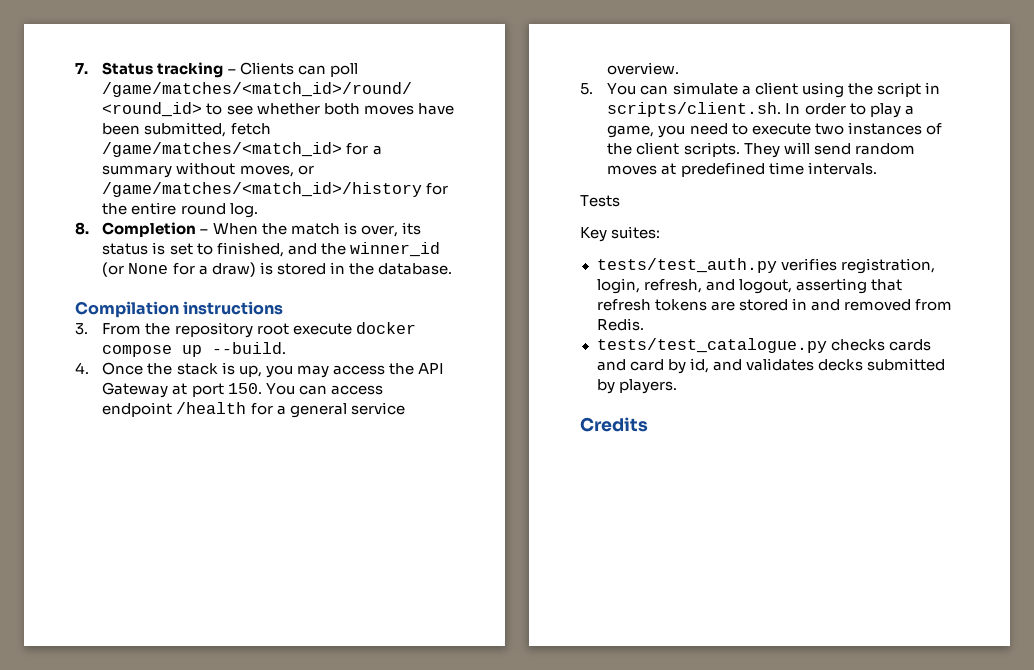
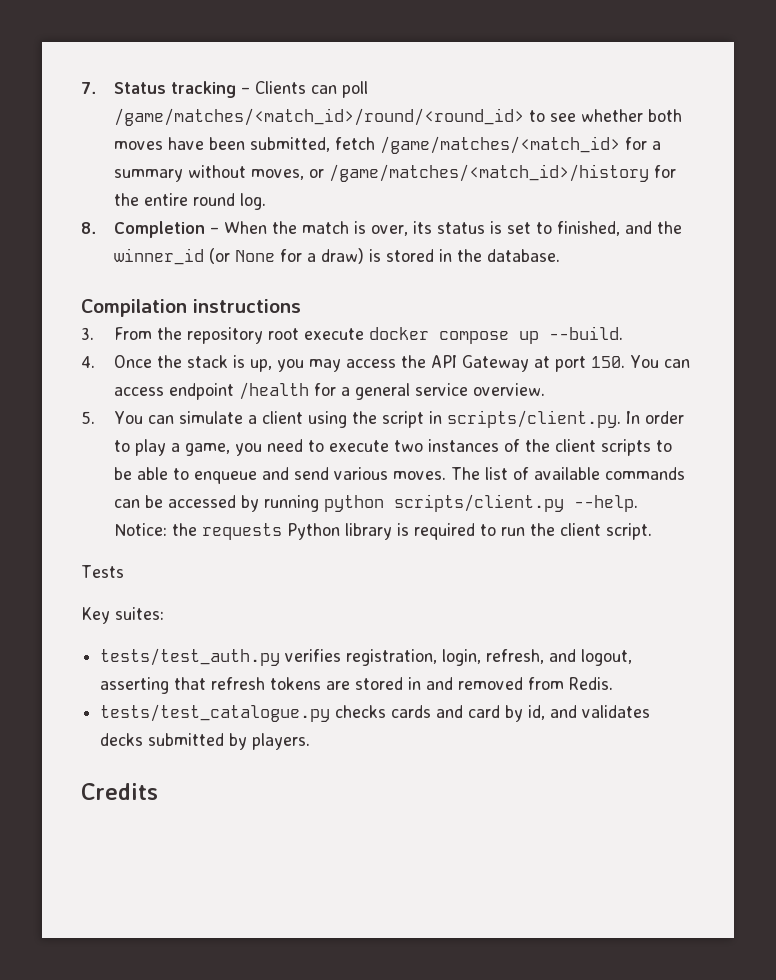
- 5. You can simulate a client using the script in scripts/client.sh. In order to play a game, you need to execute two instances of the client scripts. They will send random moves at predefined time intervals.
+ 5. You can simulate a client using the script in scripts/client.py. In order to play a game, you need to execute two instances of the client scripts to be able to enqueue and send various moves. The list of available commands can be accessed by running python scripts/client.py --help. Notice: the requests Python library is required to run the client script.

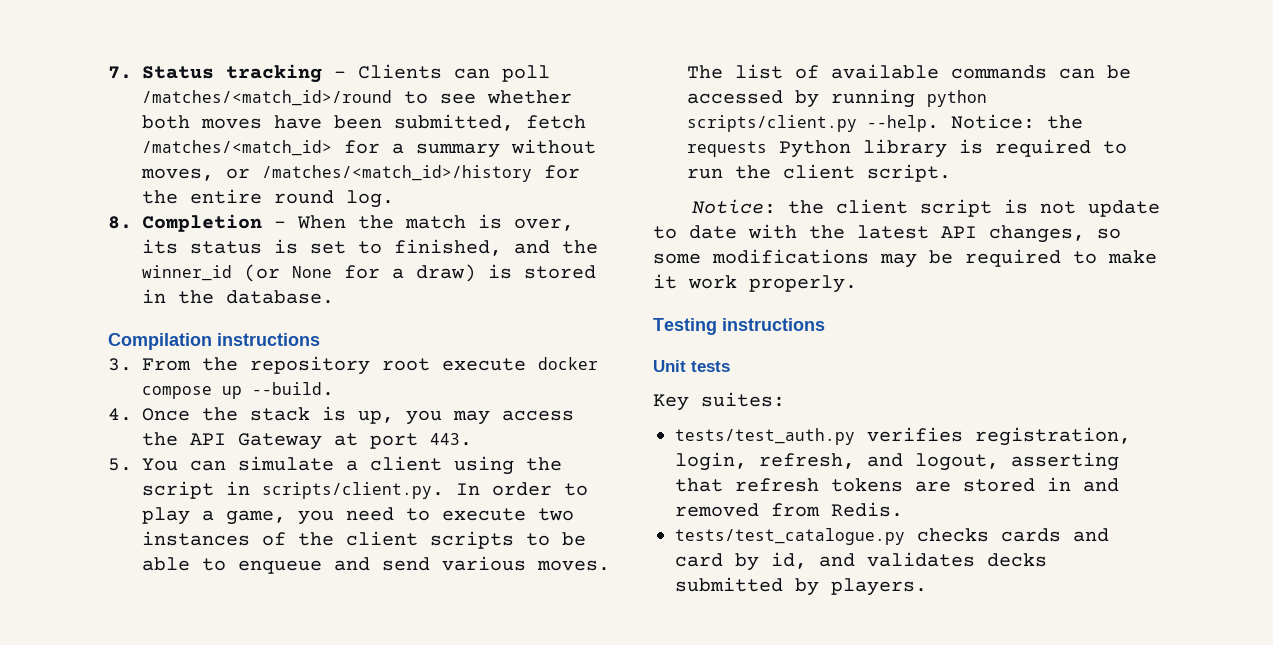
- 7. Status tracking – Clients can poll /game/matches/<match_id>/round/<round_id> to see whether both moves have been submitted, fetch /game/matches/<match_id> for a summary without moves, or /game/matches/<match_id>/history for the entire round log.
+ 7. Status tracking – Clients can poll /matches/<match_id>/round to see whether both moves have been submitted, fetch /matches/<match_id> for a summary without moves, or /matches/<match_id>/history for the entire round log.
- 4. Once the stack is up, you may access the API Gateway at port 150. You can access endpoint /health for a general service overview.
+ 4. Once the stack is up, you may access the API Gateway at port 443.
- Tests
+ Notice: the client script is not update to date with the latest API changes, so some modifications may be required to make it work properly.
+ Testing instructions
+ Unit tests
- Credits

